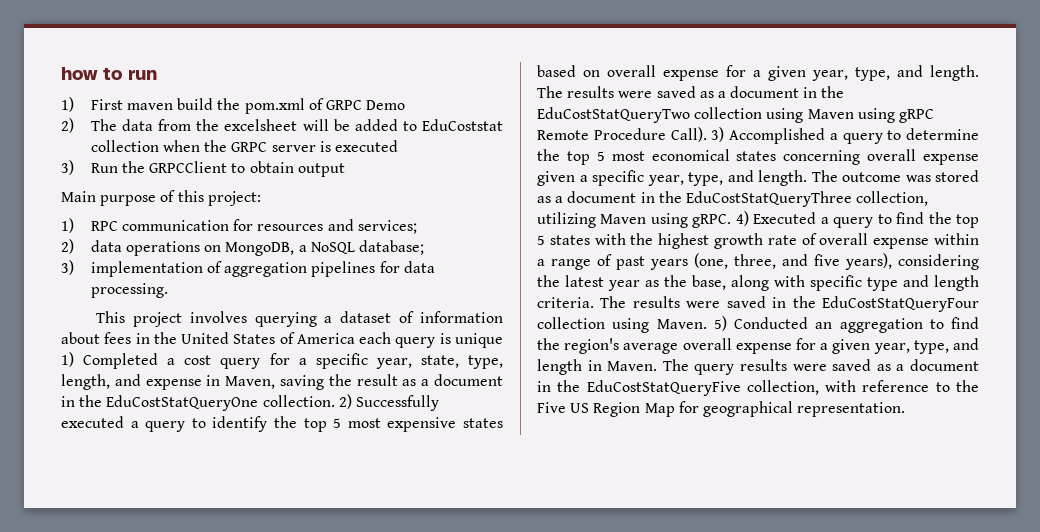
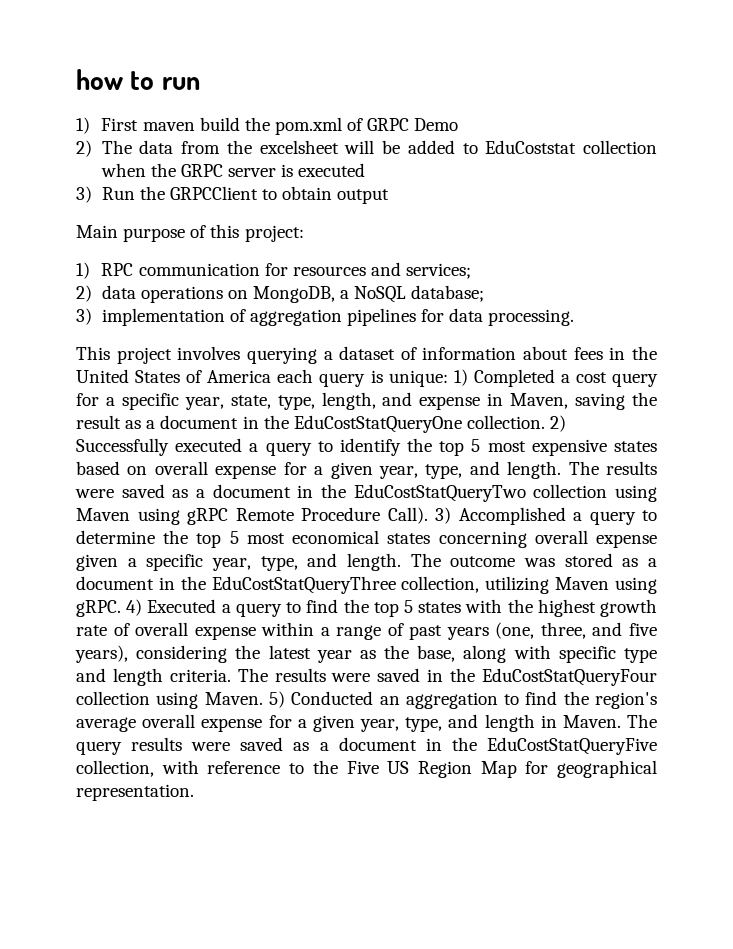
- This project involves querying a dataset of information about fees in the United States of America each query is unique 1) Completed a cost query for a specific year, state, type, length, and expense in Maven, saving the result as a document in the EduCostStatQueryOne collection.
+ This project involves querying a dataset of information about fees in the United States of America each query is unique: 1) Completed a cost query for a specific year, state, type, length, and expense in Maven, saving the result as a document in the EduCostStatQueryOne collection.

